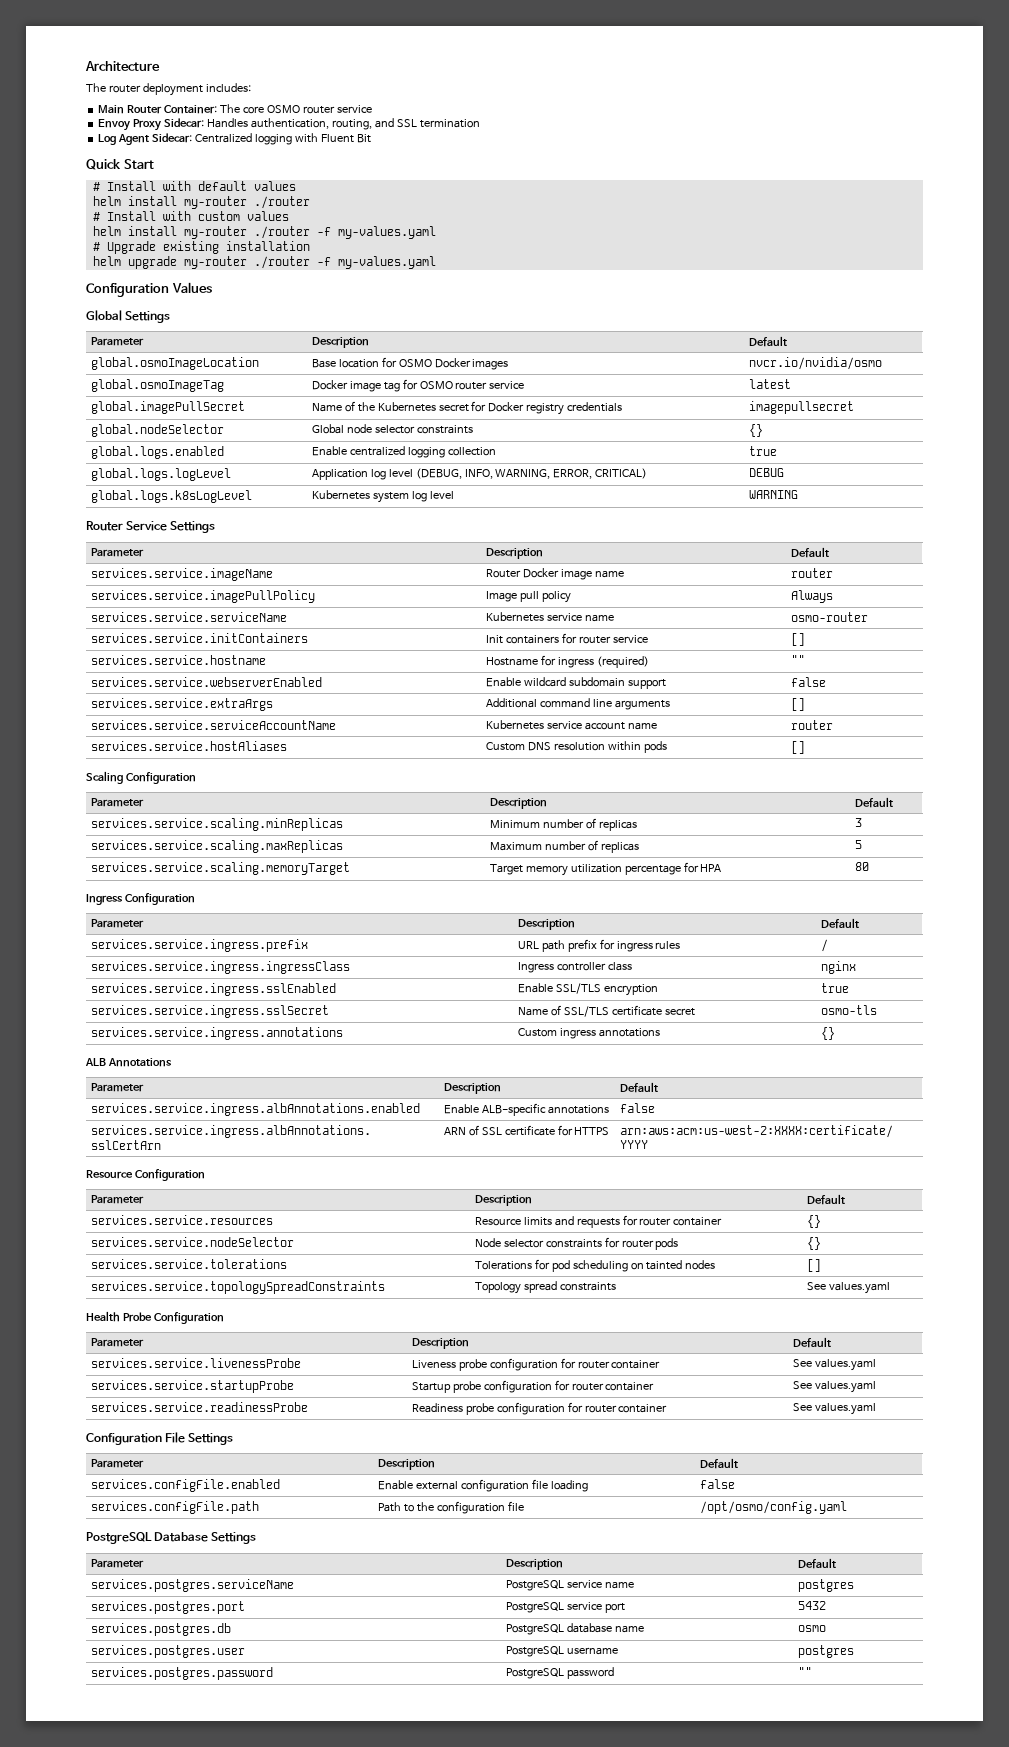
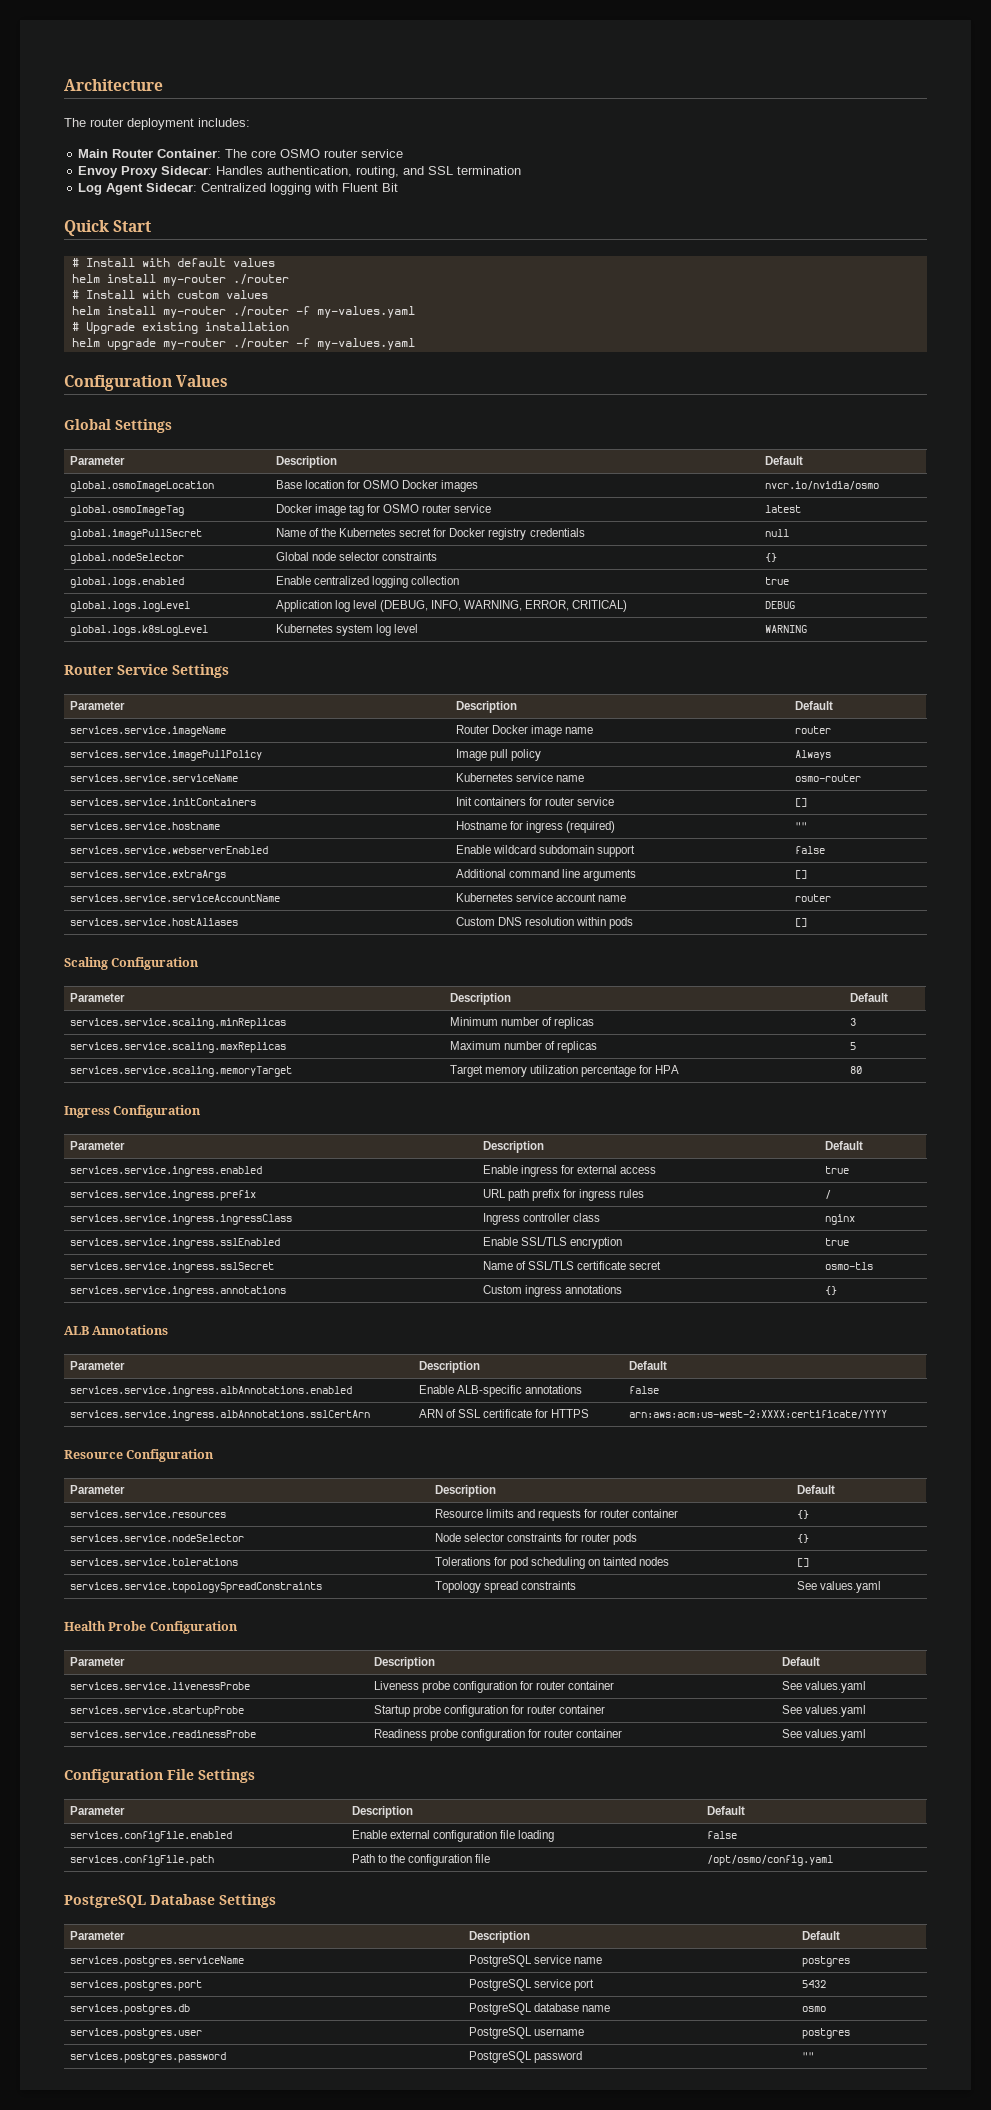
- global.imagePullSecret | Name of the Kubernetes secret for Docker registry credentials | imagepullsecret
+ global.imagePullSecret | Name of the Kubernetes secret for Docker registry credentials | null
+ services.service.ingress.enabled | Enable ingress for external access | true

